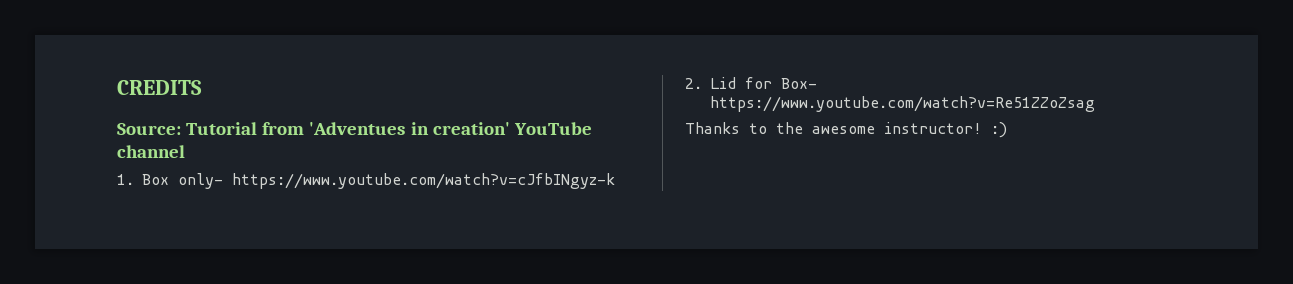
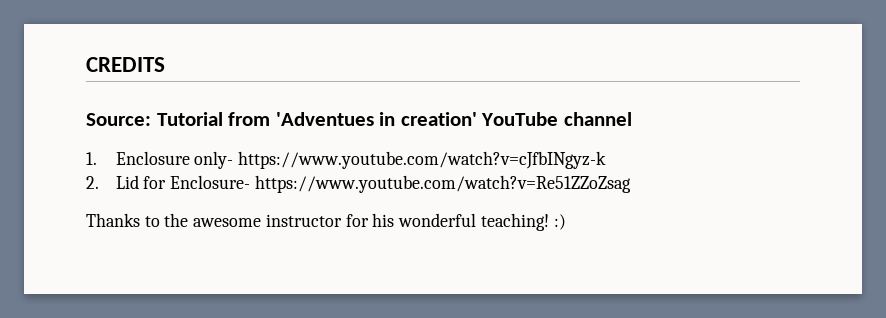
- 1. Box only- https://www.youtube.com/watch?v=cJfbINgyz-k
+ 1. Enclosure only- https://www.youtube.com/watch?v=cJfbINgyz-k
- 2. Lid for Box- https://www.youtube.com/watch?v=Re51ZZoZsag
+ 2. Lid for Enclosure- https://www.youtube.com/watch?v=Re51ZZoZsag
- Thanks to the awesome instructor! :)
+ Thanks to the awesome instructor for his wonderful teaching! :)

